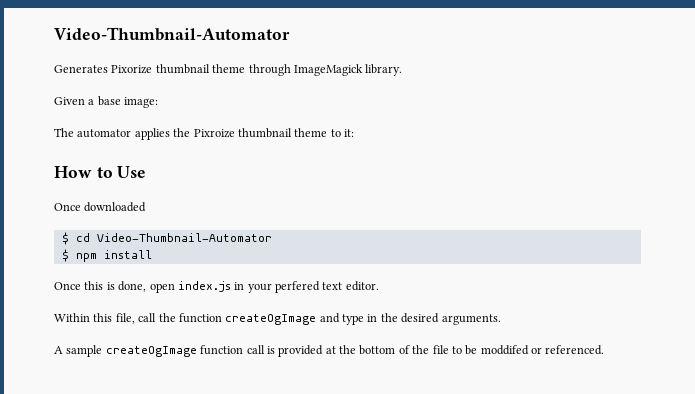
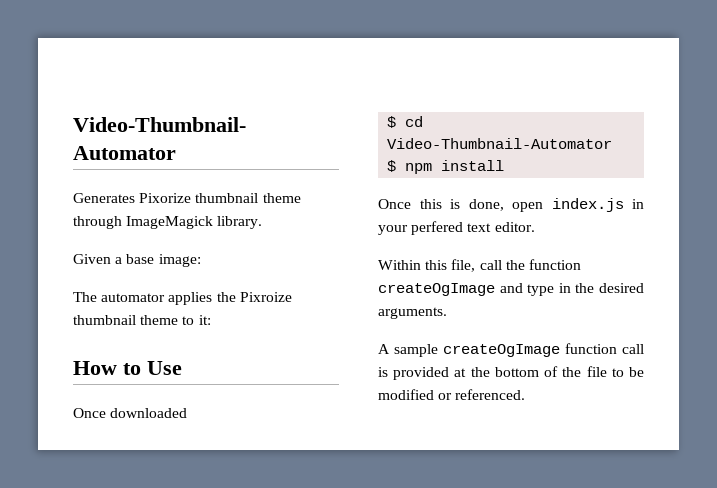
- A sample createOgImage function call is provided at the bottom of the file to be moddifed or referenced.
+ A sample createOgImage function call is provided at the bottom of the file to be modified or referenced.

